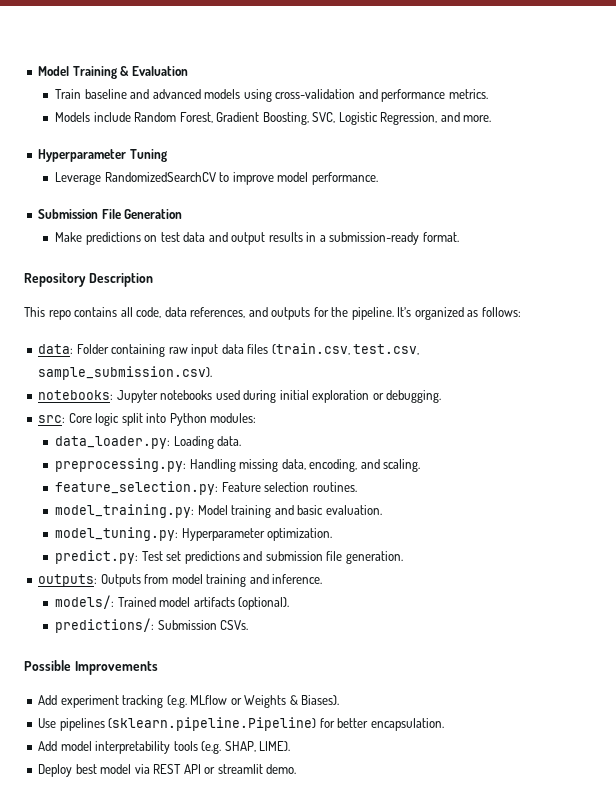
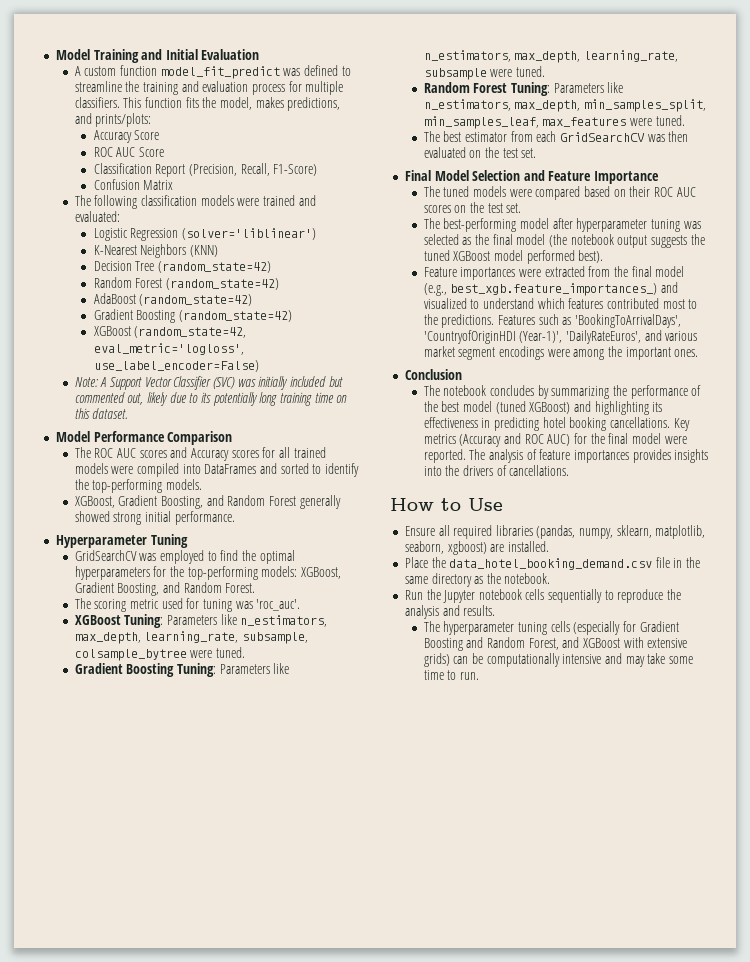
- Model Training & Evaluation
+ Model Training and Initial Evaluation
- Train baseline and advanced models using cross-validation and performance metrics.
- Models include Random Forest, Gradient Boosting, SVC, Logistic Regression, and more.
+ A custom function model_fit_predict was defined to streamline the training and evaluation process for multiple classifiers. This function fits the model, makes predictions, and prints/plots:
+ Accuracy Score
+ ROC AUC Score
+ Classification Report (Precision, Recall, F1-Score)
+ Confusion Matrix
+ The following classification models were trained and evaluated:
+ Logistic Regression (solver='liblinear')
+ K-Nearest Neighbors (KNN)
+ Decision Tree (random_state=42)
+ Random Forest (random_state=42)
+ AdaBoost (random_state=42)
+ Gradient Boosting (random_state=42)
+ XGBoost (random_state=42, eval_metric='logloss', use_label_encoder=False)
+ Note: A Support Vector Classifier (SVC) was initially included but commented out, likely due to its potentially long training time on this dataset.
+ Model Performance Comparison
+ The ROC AUC scores and Accuracy scores for all trained models were compiled into DataFrames and sorted to identify the top-performing models.
+ XGBoost, Gradient Boosting, and Random Forest generally showed strong initial performance.
  Hyperparameter Tuning
- Leverage RandomizedSearchCV to improve model performance.
- Submission File Generation
- Make predictions on test data and output results in a submission-ready format.
- Repository Description
- This repo contains all code, data references, and outputs for the pipeline. It’s organized as follows:
- data: Folder containing raw input data files (train.csv, test.csv, sample_submission.csv).
- notebooks: Jupyter notebooks used during initial exploration or debugging.
- src: Core logic split into Python modules:
- data_loader.py: Loading data.
- preprocessing.py: Handling missing data, encoding, and scaling.
- feature_selection.py: Feature selection routines.
- model_training.py: Model training and basic evaluation.
- model_tuning.py: Hyperparameter optimization.
- predict.py: Test set predictions and submission file generation.
- outputs: Outputs from model training and inference.
- models/: Trained model artifacts (optional).
- predictions/: Submission CSVs.
- Possible Improvements
- Add experiment tracking (e.g. MLflow or Weights & Biases).
- Use pipelines (sklearn.pipeline.Pipeline) for better encapsulation.
- Add model interpretability tools (e.g. SHAP, LIME).
- Deploy best model via REST API or streamlit demo.
+ GridSearchCV was employed to find the optimal hyperparameters for the top-performing models: XGBoost, Gradient Boosting, and Random Forest.
+ The scoring metric used for tuning was 'roc_auc'.
+ XGBoost Tuning: Parameters like n_estimators, max_depth, learning_rate, subsample, colsample_bytree were tuned.
+ Gradient Boosting Tuning: Parameters like n_estimators, max_depth, learning_rate, subsample were tuned.
+ Random Forest Tuning: Parameters like n_estimators, max_depth, min_samples_split, min_samples_leaf, max_features were tuned.
+ The best estimator from each GridSearchCV was then evaluated on the test set.
+ Final Model Selection and Feature Importance
+ The tuned models were compared based on their ROC AUC scores on the test set.
+ The best-performing model after hyperparameter tuning was selected as the final model (the notebook output suggests the tuned XGBoost model performed best).
+ Feature importances were extracted from the final model (e.g., best_xgb.feature_importances_) and visualized to understand which features contributed most to the predictions. Features such as 'BookingToArrivalDays', 'CountryofOriginHDI (Year-1)', 'DailyRateEuros', and various market segment encodings were among the important ones.
+ Conclusion
+ The notebook concludes by summarizing the performance of the best model (tuned XGBoost) and highlighting its effectiveness in predicting hotel booking cancellations. Key metrics (Accuracy and ROC AUC) for the final model were reported. The analysis of feature importances provides insights into the drivers of cancellations.
+ How to Use
+ Ensure all required libraries (pandas, numpy, sklearn, matplotlib, seaborn, xgboost) are installed.
+ Place the data_hotel_booking_demand.csv file in the same directory as the notebook.
+ Run the Jupyter notebook cells sequentially to reproduce the analysis and results.
+ The hyperparameter tuning cells (especially for Gradient Boosting and Random Forest, and XGBoost with extensive grids) can be computationally intensive and may take some time to run.

